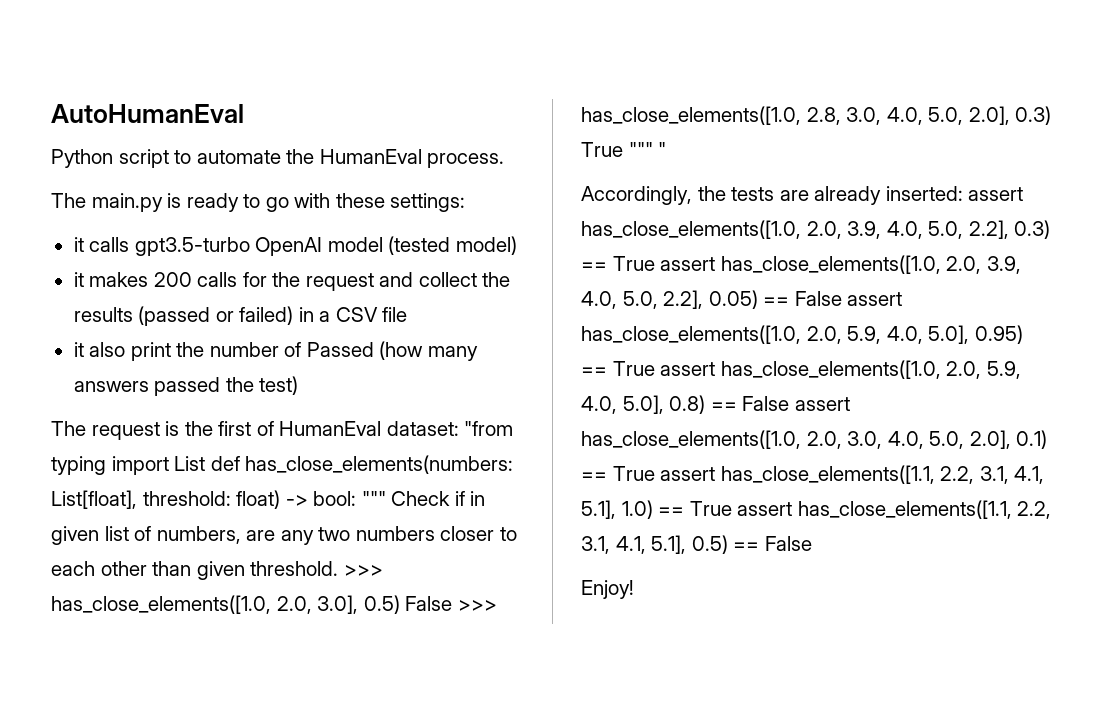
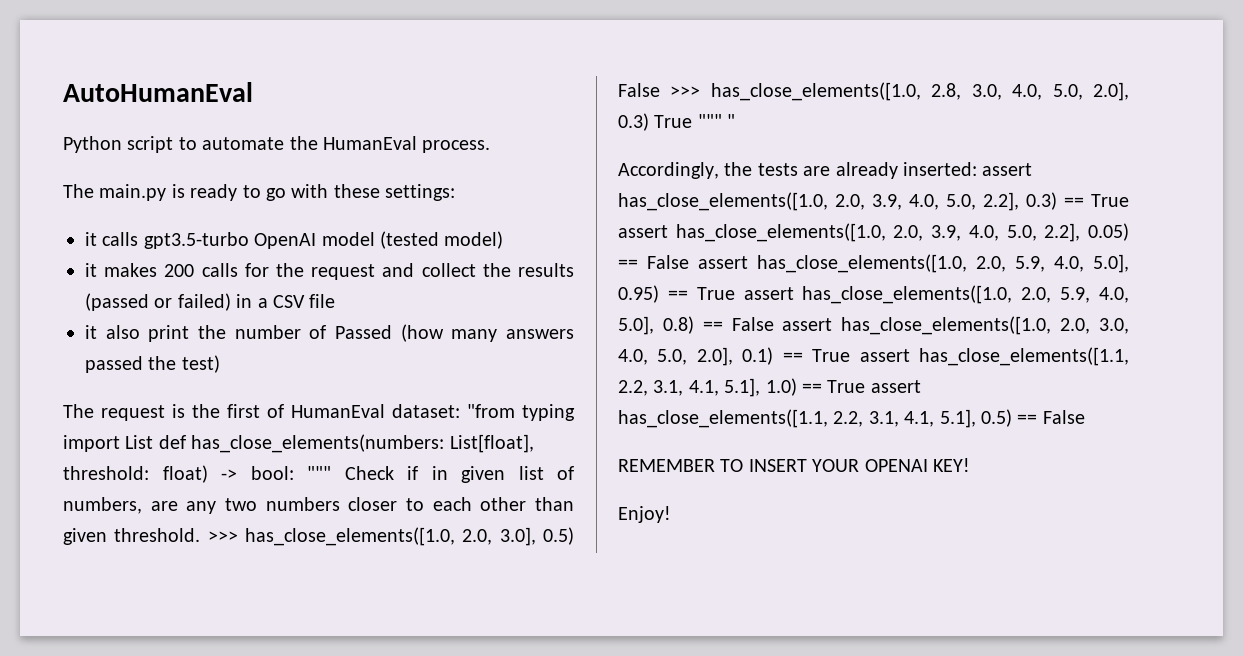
+ REMEMBER TO INSERT YOUR OPENAI KEY!

